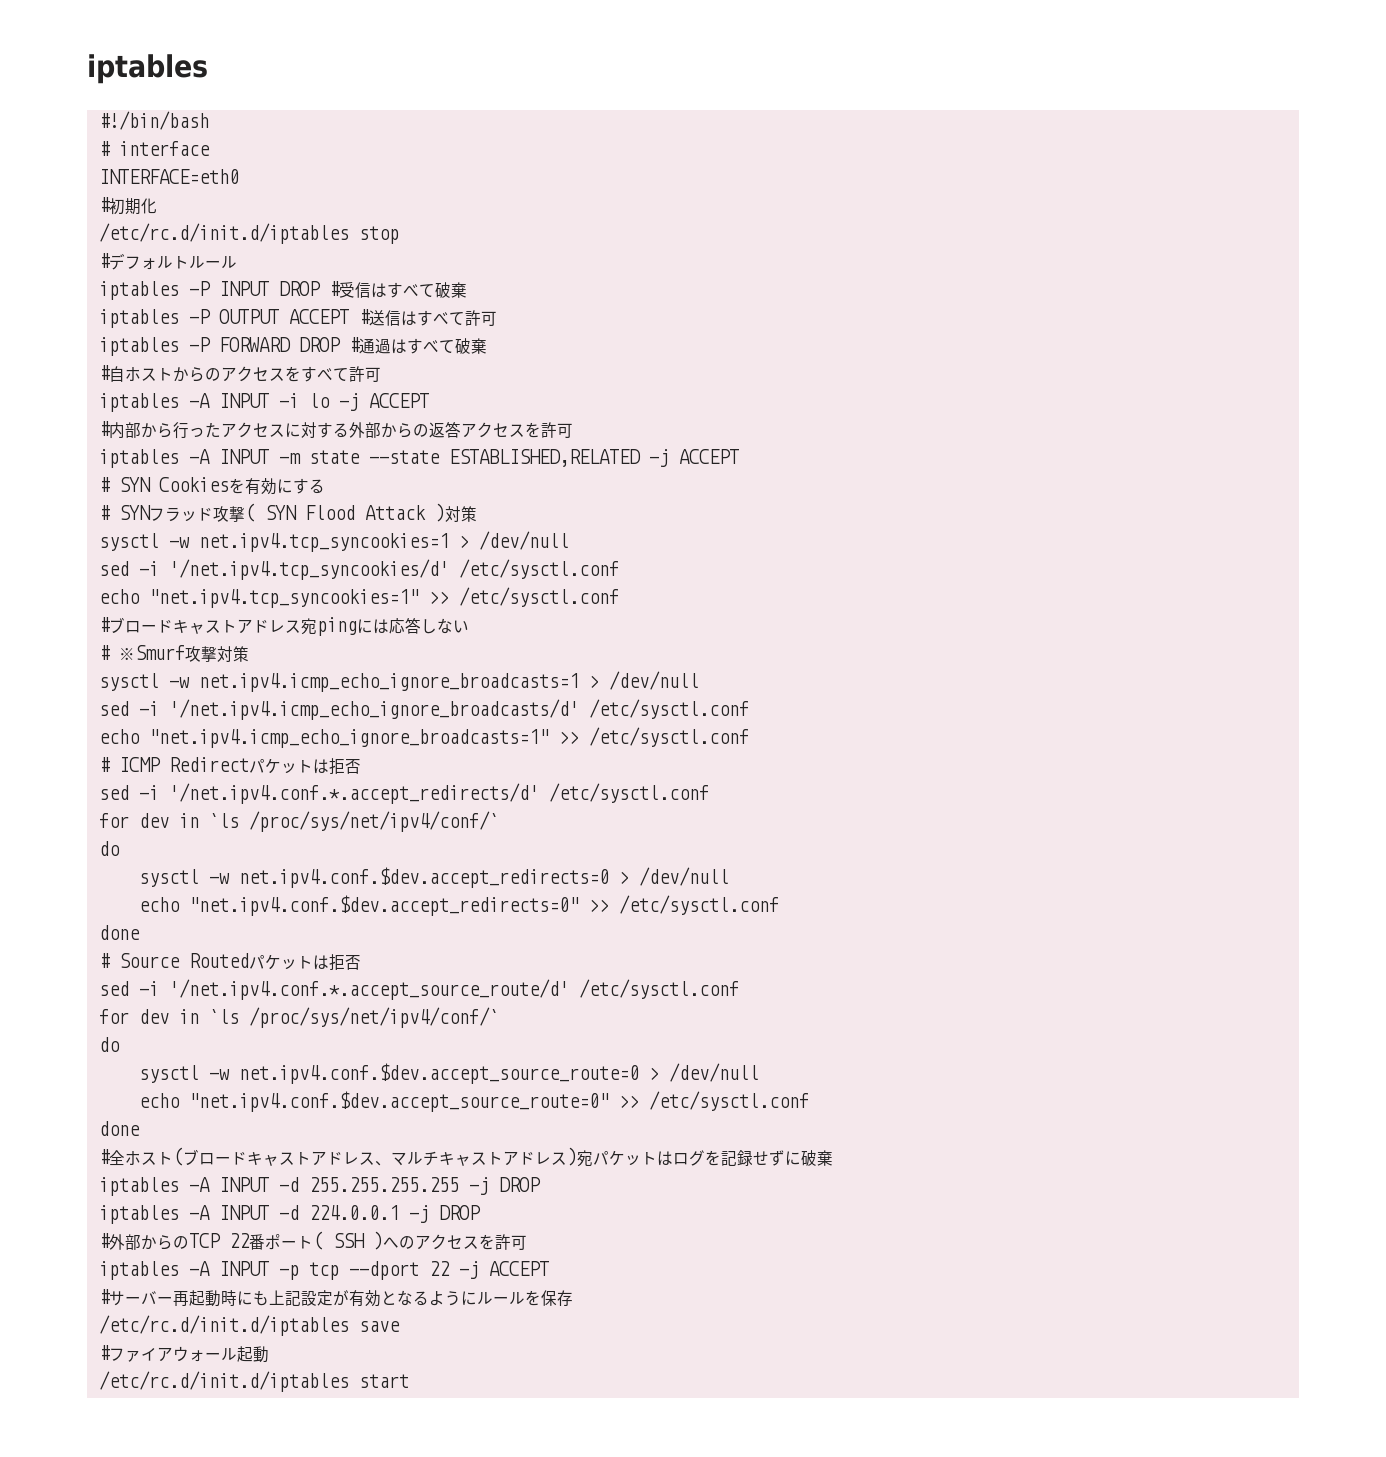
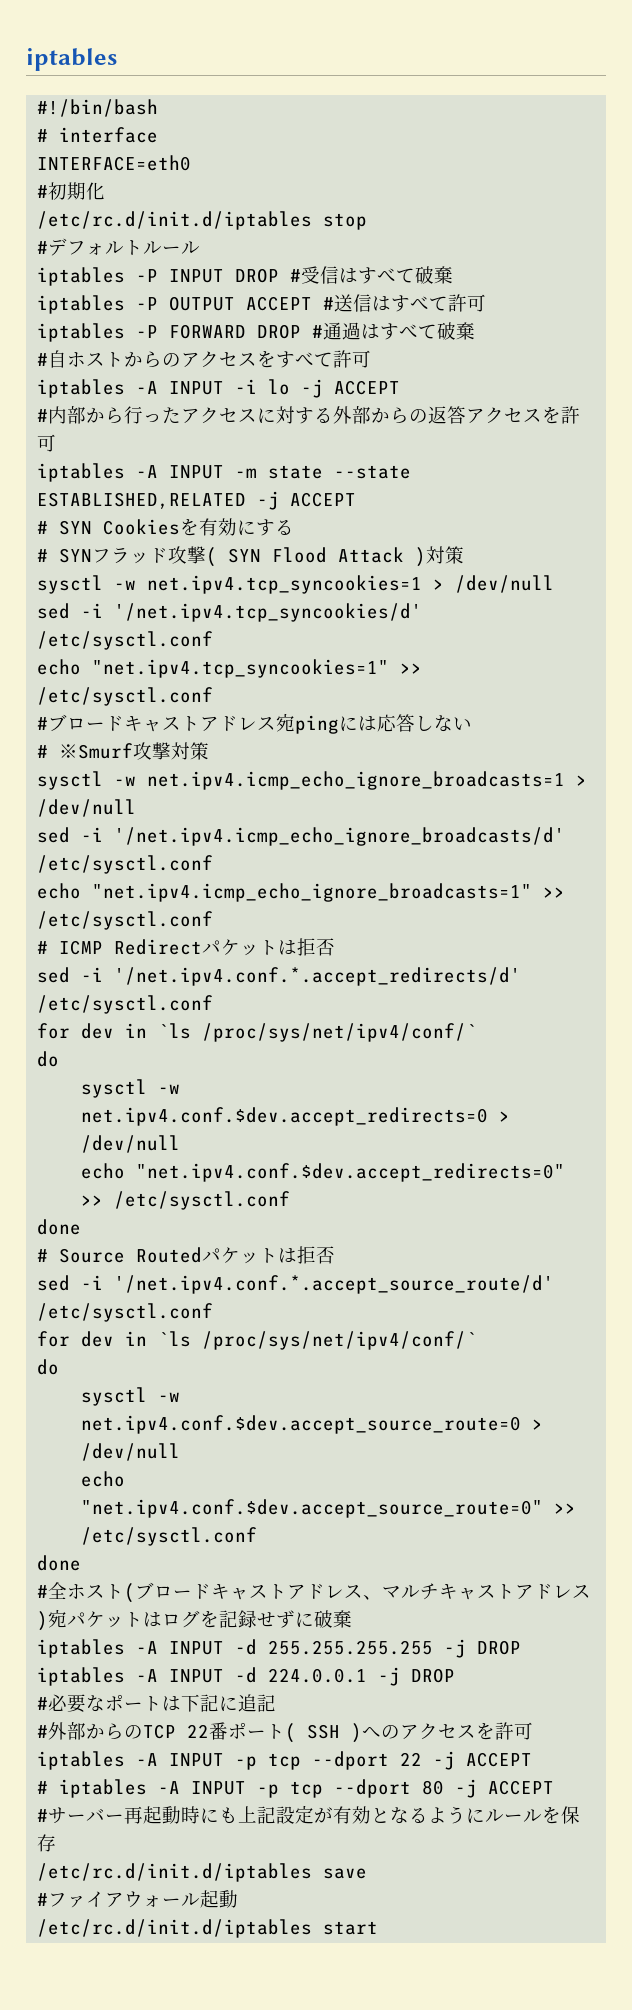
+ #必要なポートは下記に追記
+ # iptables -A INPUT -p tcp --dport 80 -j ACCEPT

